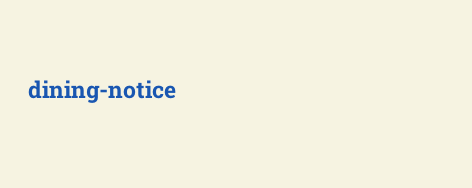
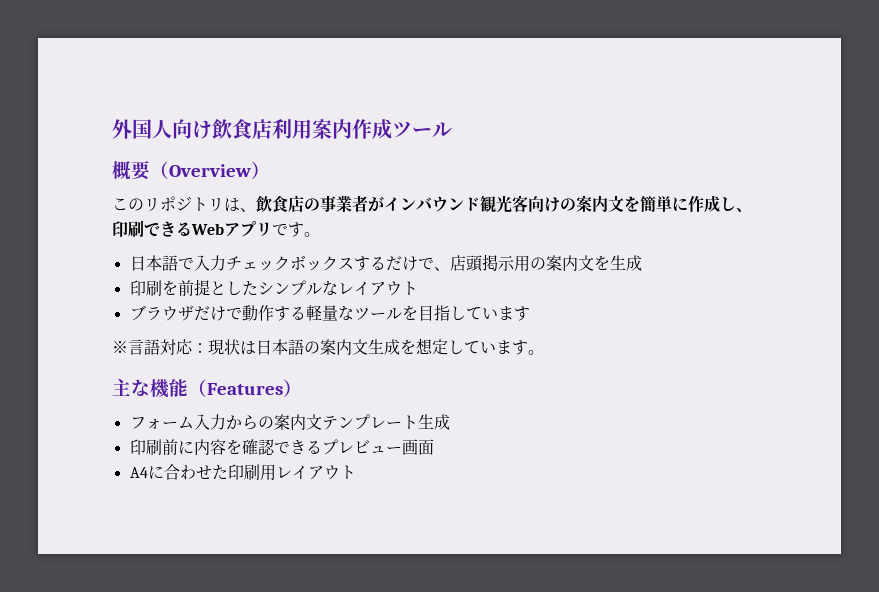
- dining-notice
+ 外国人向け飲食店利用案内作成ツール
+ 概要（Overview）
+ このリポジトリは、飲食店の事業者がインバウンド観光客向けの案内文を簡単に作成し、印刷できるWebアプリです。
+ 日本語で入力チェックボックスするだけで、店頭掲示用の案内文を生成
+ 印刷を前提としたシンプルなレイアウト
+ ブラウザだけで動作する軽量なツールを目指しています
+ ※言語対応：現状は日本語の案内文生成を想定しています。
+ 主な機能（Features）
+ フォーム入力からの案内文テンプレート生成
+ 印刷前に内容を確認できるプレビュー画面
+ A4に合わせた印刷用レイアウト

